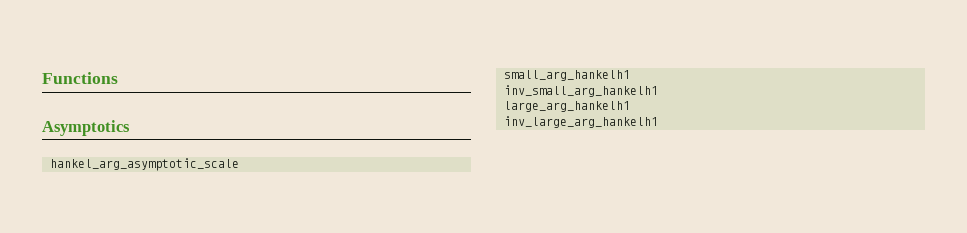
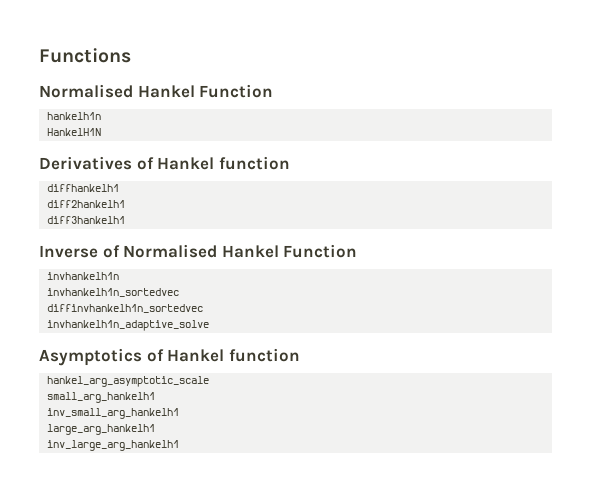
  Functions
- Asymptotics
+ Normalised Hankel Function
+ hankelh1n
+ HankelH1N
+ Derivatives of Hankel function
+ diffhankelh1
+ diff2hankelh1
+ diff3hankelh1
+ Inverse of Normalised Hankel Function
+ invhankelh1n
+ invhankelh1n_sortedvec
+ diffinvhankelh1n_sortedvec
+ invhankelh1n_adaptive_solve
+ Asymptotics of Hankel function

